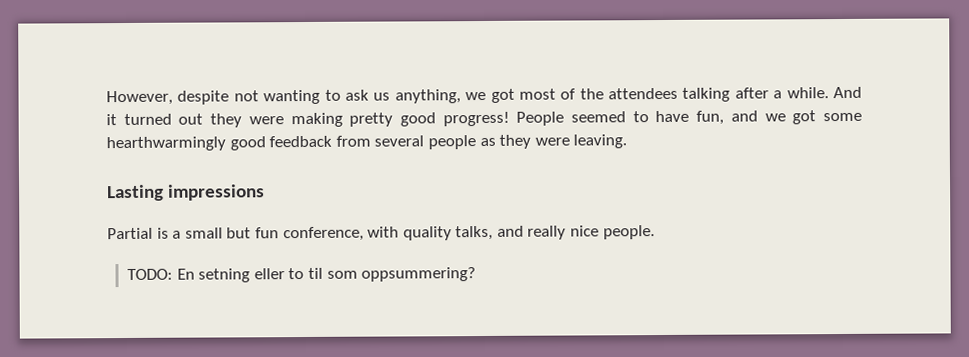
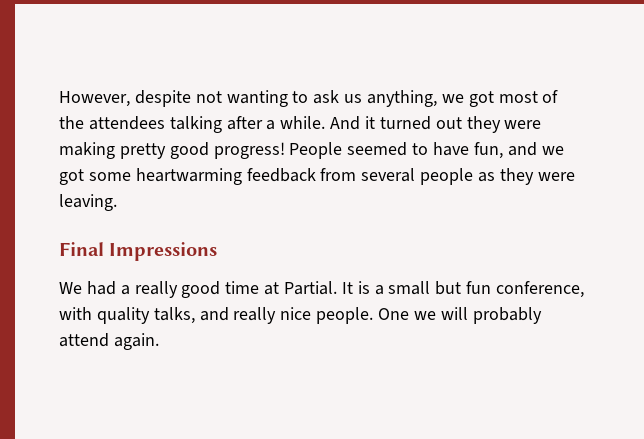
- People seemed to have fun, and we got some hearthwarmingly good feedback from several people as they were leaving.
+ People seemed to have fun, and we got some heartwarming feedback from several people as they were leaving.
- Lasting impressions
- Partial is a small but fun conference, with quality talks, and really nice people.
- TODO: En setning eller to til som oppsummering?
+ Final Impressions
+ We had a really good time at Partial. It is a small but fun conference, with quality talks, and really nice people. One we will probably attend again.

